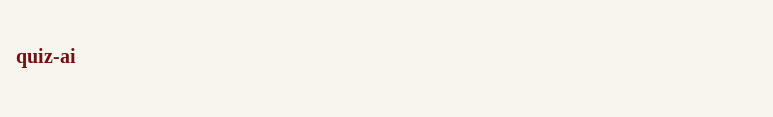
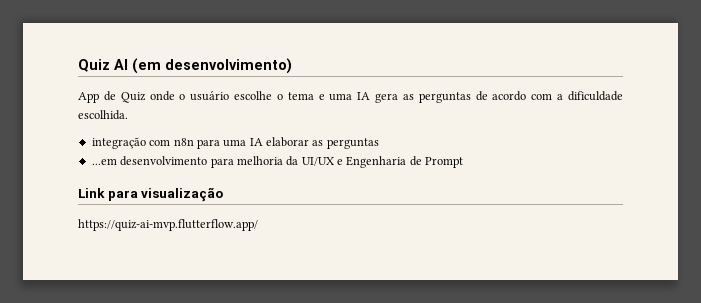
- quiz-ai
+ Quiz AI (em desenvolvimento)
+ App de Quiz onde o usuário escolhe o tema e uma IA gera as perguntas de acordo com a dificuldade escolhida.
+ integração com n8n para uma IA elaborar as perguntas
+ ...em desenvolvimento para melhoria da UI/UX e Engenharia de Prompt
+ Link para visualização
+ https://quiz-ai-mvp.flutterflow.app/

